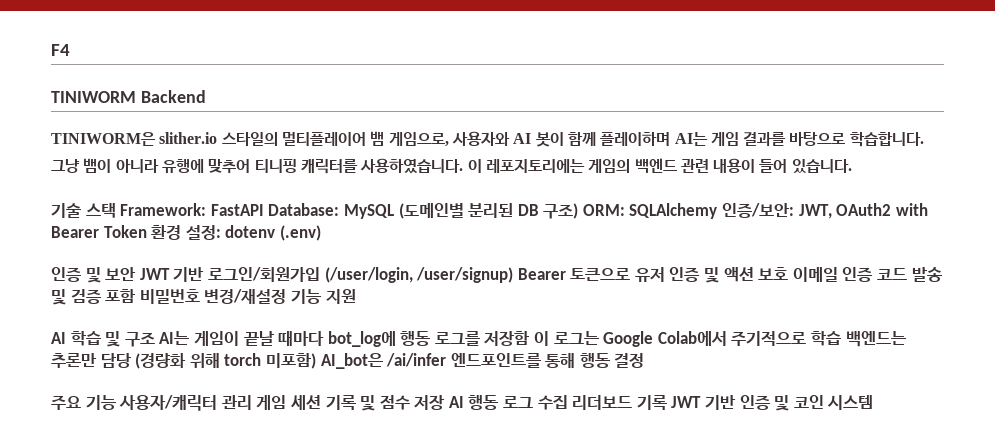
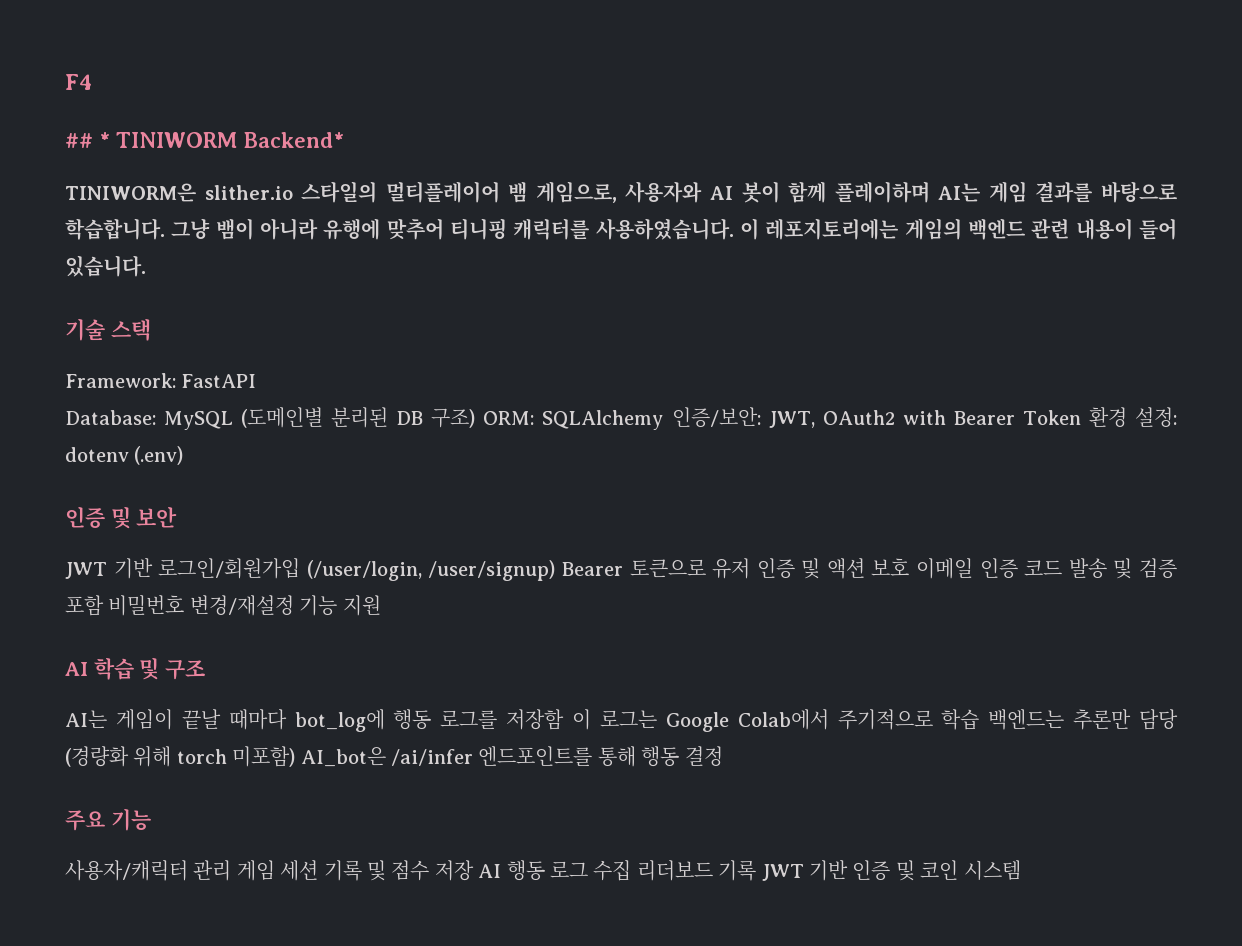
- TINIWORM Backend
+ ## * TINIWORM Backend*
- 기술 스택 Framework: FastAPI Database: MySQL (도메인별 분리된 DB 구조) ORM: SQLAlchemy 인증/보안: JWT, OAuth2 with Bearer Token 환경 설정: dotenv (.env)
+ 기술 스택
+ Framework: FastAPI
+ Database: MySQL (도메인별 분리된 DB 구조) ORM: SQLAlchemy 인증/보안: JWT, OAuth2 with Bearer Token 환경 설정: dotenv (.env)
- 인증 및 보안 JWT 기반 로그인/회원가입 (/user/login, /user/signup) Bearer 토큰으로 유저 인증 및 액션 보호 이메일 인증 코드 발송 및 검증 포함 비밀번호 변경/재설정 기능 지원
+ 인증 및 보안
+ JWT 기반 로그인/회원가입 (/user/login, /user/signup) Bearer 토큰으로 유저 인증 및 액션 보호 이메일 인증 코드 발송 및 검증 포함 비밀번호 변경/재설정 기능 지원
- AI 학습 및 구조 AI는 게임이 끝날 때마다 bot_log에 행동 로그를 저장함 이 로그는 Google Colab에서 주기적으로 학습 백엔드는 추론만 담당 (경량화 위해 torch 미포함) AI_bot은 /ai/infer 엔드포인트를 통해 행동 결정
+ AI 학습 및 구조
+ AI는 게임이 끝날 때마다 bot_log에 행동 로그를 저장함 이 로그는 Google Colab에서 주기적으로 학습 백엔드는 추론만 담당 (경량화 위해 torch 미포함) AI_bot은 /ai/infer 엔드포인트를 통해 행동 결정
- 주요 기능 사용자/캐릭터 관리 게임 세션 기록 및 점수 저장 AI 행동 로그 수집 리더보드 기록 JWT 기반 인증 및 코인 시스템
+ 주요 기능
+ 사용자/캐릭터 관리 게임 세션 기록 및 점수 저장 AI 행동 로그 수집 리더보드 기록 JWT 기반 인증 및 코인 시스템

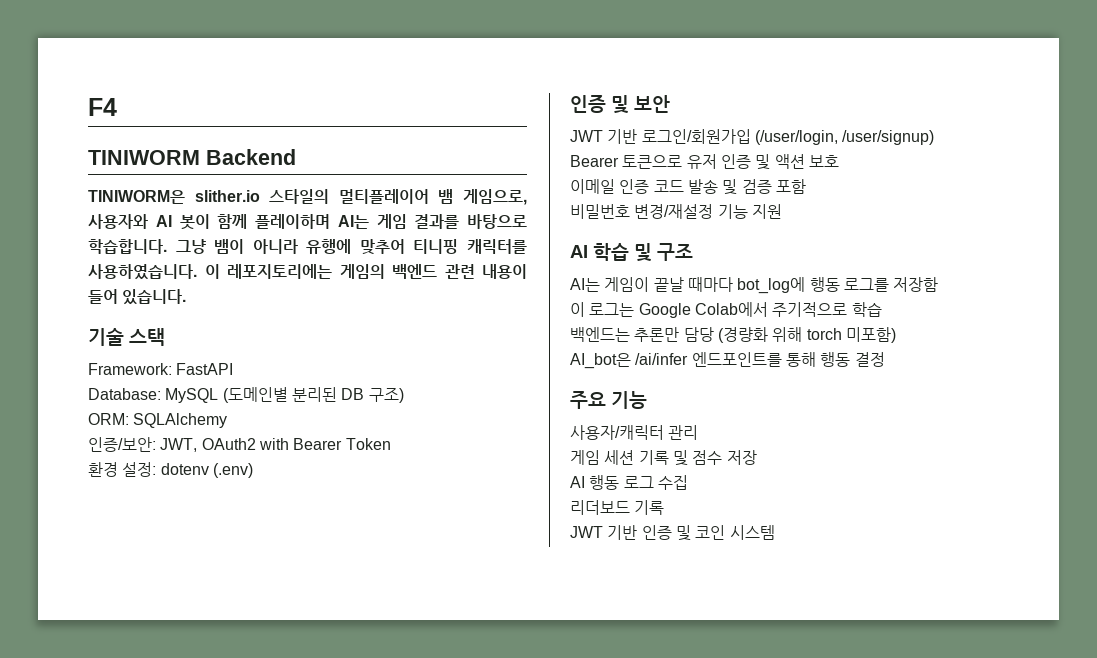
- ## * TINIWORM Backend*
+ TINIWORM Backend
- Database: MySQL (도메인별 분리된 DB 구조) ORM: SQLAlchemy 인증/보안: JWT, OAuth2 with Bearer Token 환경 설정: dotenv (.env)
+ Database: MySQL (도메인별 분리된 DB 구조)
+ ORM: SQLAlchemy
+ 인증/보안: JWT, OAuth2 with Bearer Token
+ 환경 설정: dotenv (.env)
- JWT 기반 로그인/회원가입 (/user/login, /user/signup) Bearer 토큰으로 유저 인증 및 액션 보호 이메일 인증 코드 발송 및 검증 포함 비밀번호 변경/재설정 기능 지원
+ JWT 기반 로그인/회원가입 (/user/login, /user/signup)
+ Bearer 토큰으로 유저 인증 및 액션 보호
+ 이메일 인증 코드 발송 및 검증 포함
+ 비밀번호 변경/재설정 기능 지원
- AI는 게임이 끝날 때마다 bot_log에 행동 로그를 저장함 이 로그는 Google Colab에서 주기적으로 학습 백엔드는 추론만 담당 (경량화 위해 torch 미포함) AI_bot은 /ai/infer 엔드포인트를 통해 행동 결정
+ AI는 게임이 끝날 때마다 bot_log에 행동 로그를 저장함
+ 이 로그는 Google Colab에서 주기적으로 학습
+ 백엔드는 추론만 담당 (경량화 위해 torch 미포함)
+ AI_bot은 /ai/infer 엔드포인트를 통해 행동 결정
- 사용자/캐릭터 관리 게임 세션 기록 및 점수 저장 AI 행동 로그 수집 리더보드 기록 JWT 기반 인증 및 코인 시스템
+ 사용자/캐릭터 관리
+ 게임 세션 기록 및 점수 저장
+ AI 행동 로그 수집
+ 리더보드 기록
+ JWT 기반 인증 및 코인 시스템

